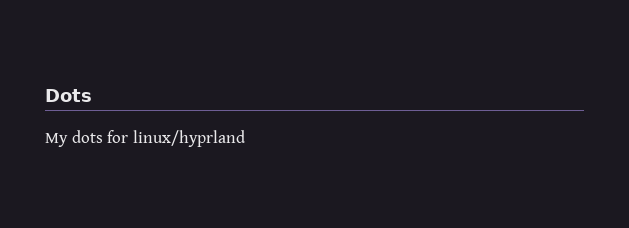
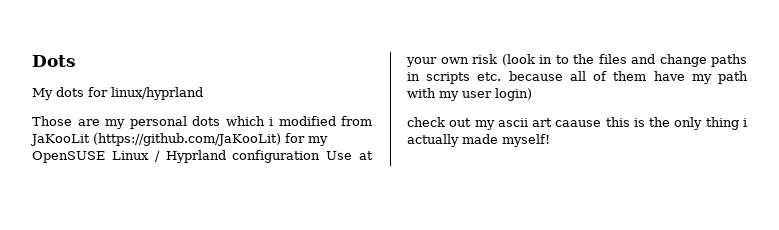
+ Those are my personal dots which i modified from JaKooLit (https://github.com/JaKooLit) for my OpenSUSE Linux / Hyprland configuration Use at your own risk (look in to the files and change paths in scripts etc. because all of them have my path with my user login)
+ check out my ascii art caause this is the only thing i actually made myself!

